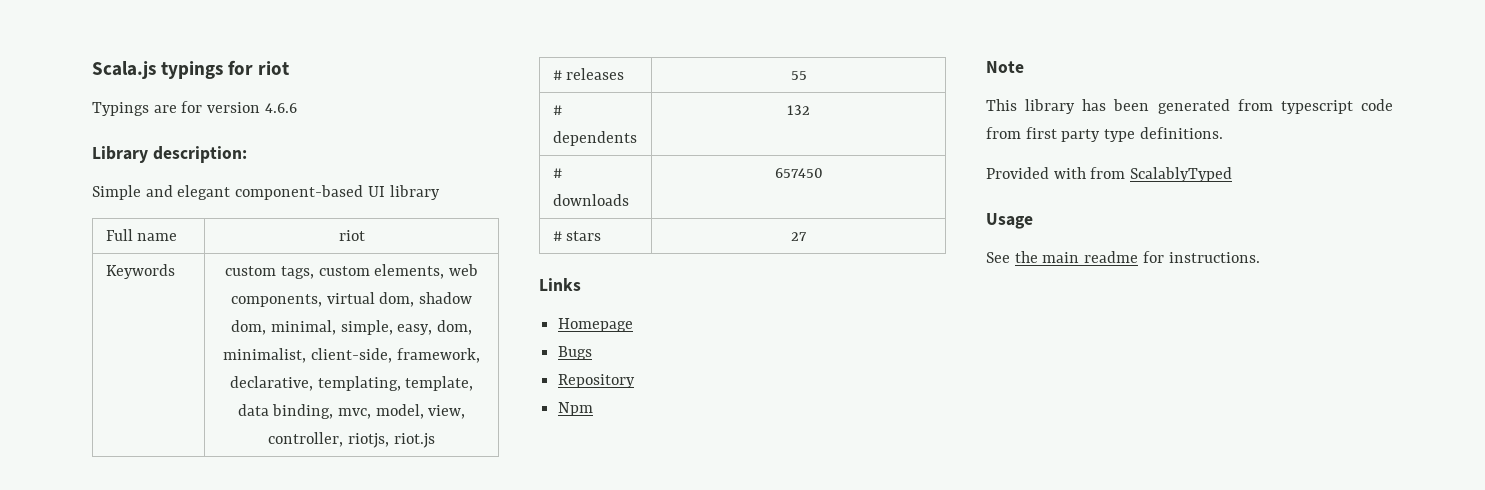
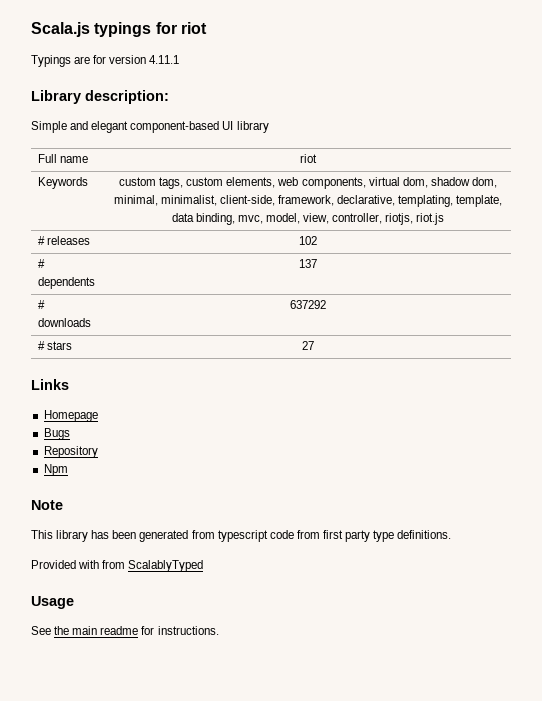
- Typings are for version 4.6.6
+ Typings are for version 4.11.1
- Keywords | custom tags, custom elements, web components, virtual dom, shadow dom, minimal, simple, easy, dom, minimalist, client-side, framework, declarative, templating, template, data binding, mvc, model, view, controller, riotjs, riot.js
+ Keywords | custom tags, custom elements, web components, virtual dom, shadow dom, minimal, minimalist, client-side, framework, declarative, templating, template, data binding, mvc, model, view, controller, riotjs, riot.js
- # releases | 55
+ # releases | 102
- # dependents | 132
+ # dependents | 137
- # downloads | 657450
+ # downloads | 637292

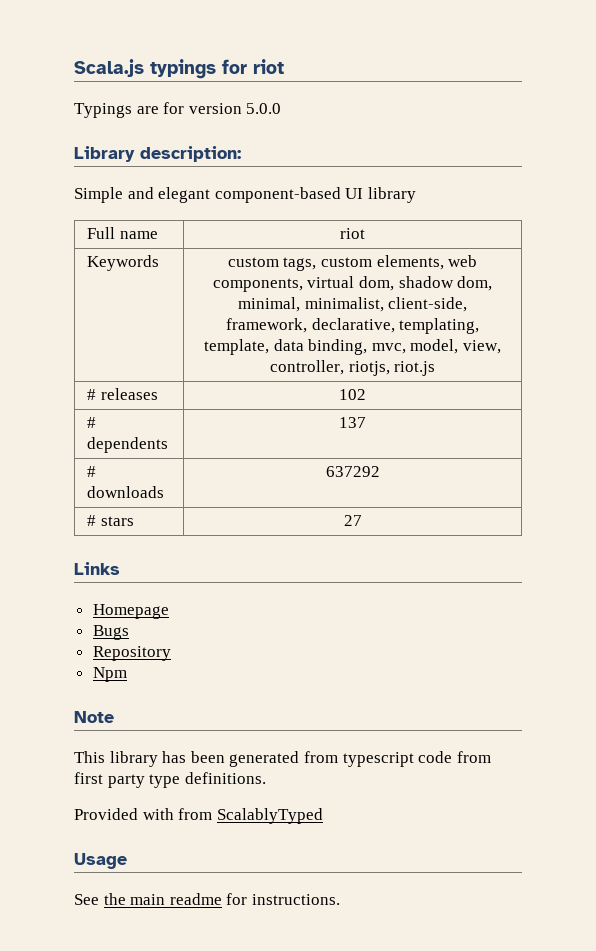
- Typings are for version 4.11.1
+ Typings are for version 5.0.0

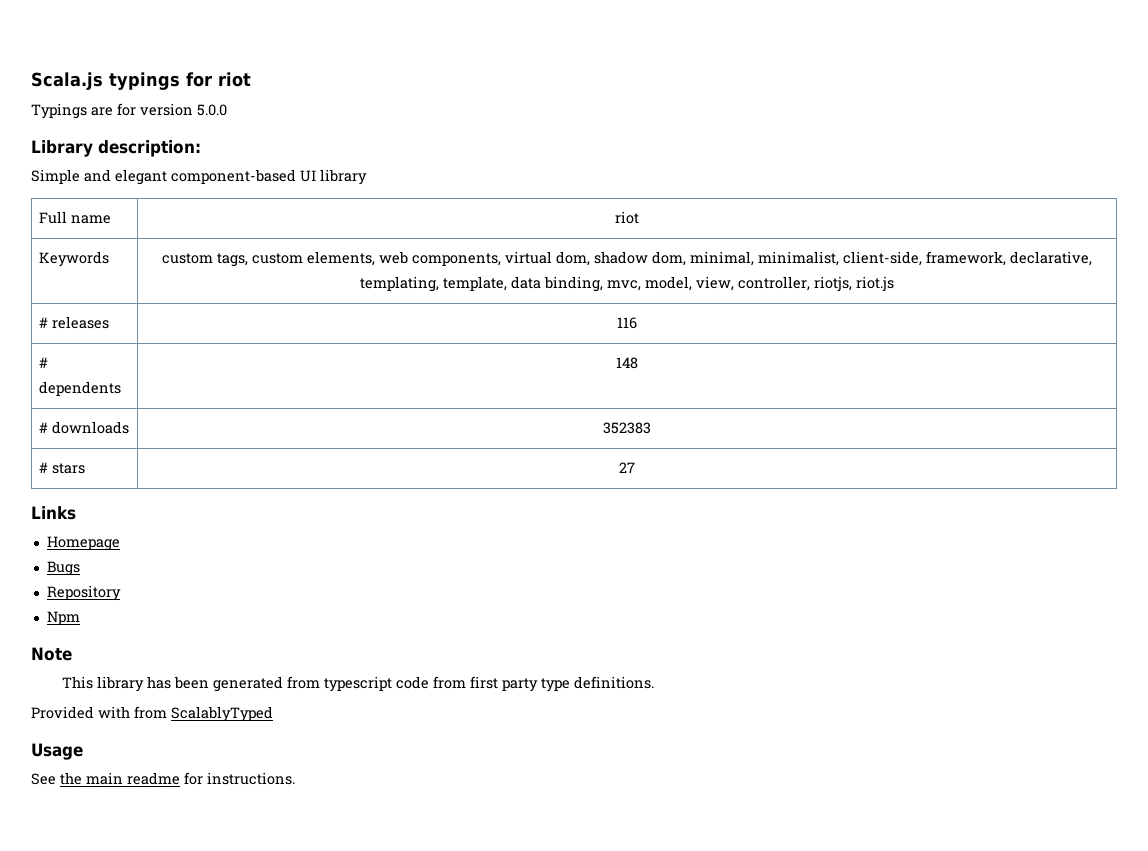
- # releases | 102
+ # releases | 116
- # dependents | 137
+ # dependents | 148
- # downloads | 637292
+ # downloads | 352383

